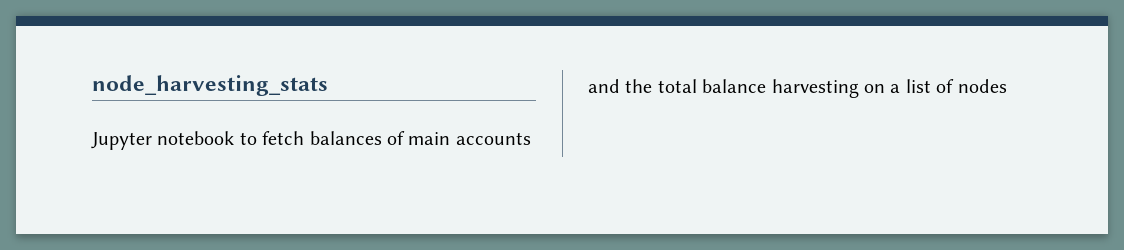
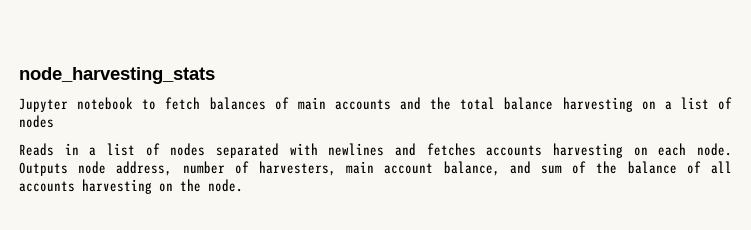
+ Reads in a list of nodes separated with newlines and fetches accounts harvesting on each node. Outputs node address, number of harvesters, main account balance, and sum of the balance of all accounts harvesting on the node.

